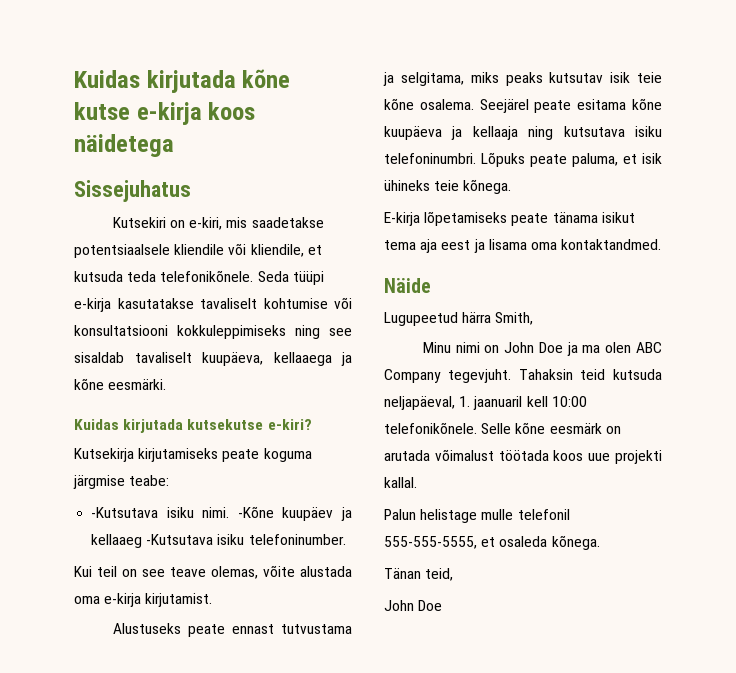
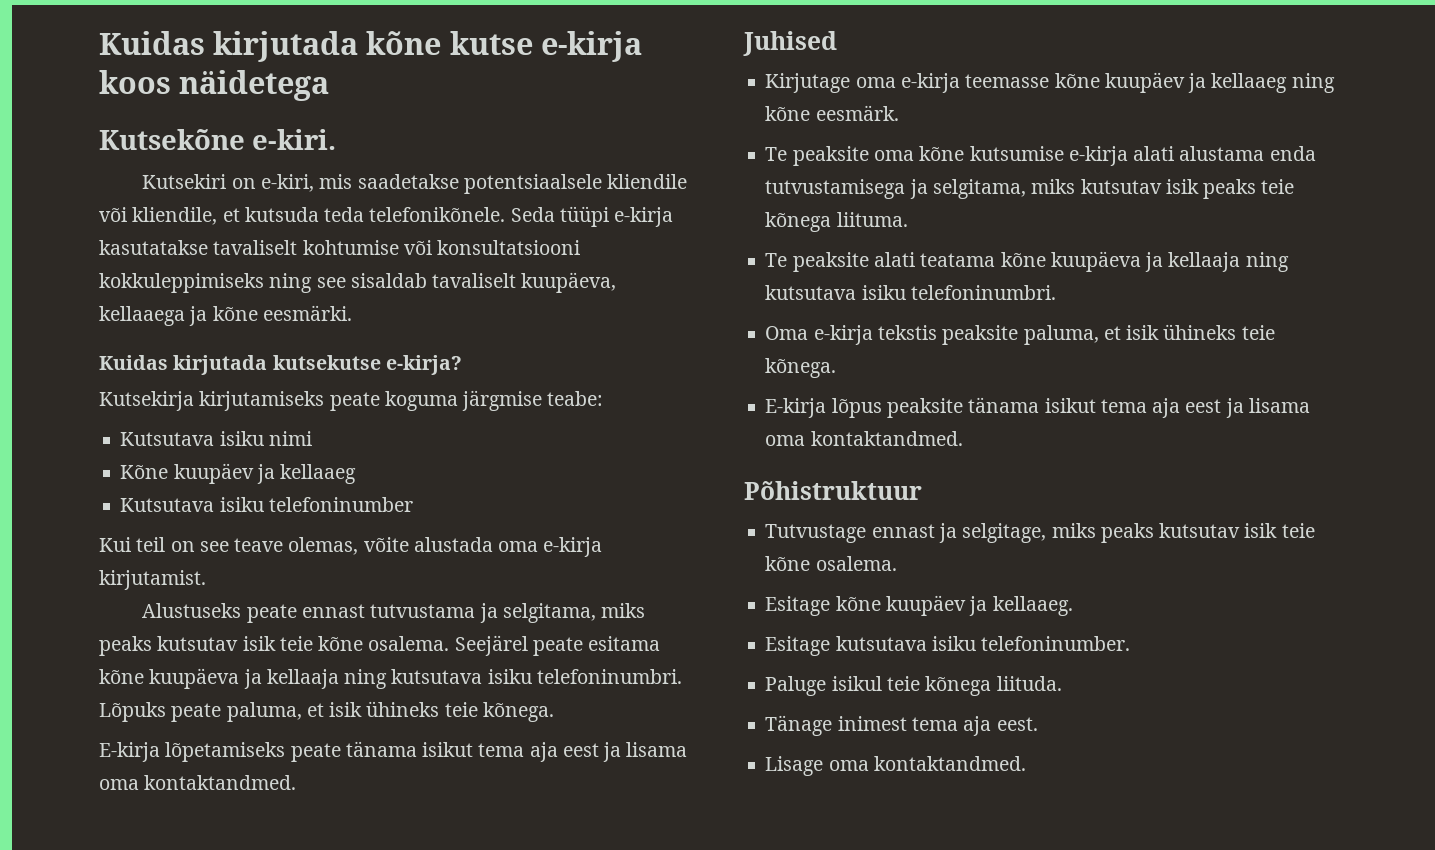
- Sissejuhatus
+ Kutsekõne e-kiri.
- Kuidas kirjutada kutsekutse e-kiri?
+ Kuidas kirjutada kutsekutse e-kirja?
- -Kutsutava isiku nimi. -Kõne kuupäev ja kellaaeg -Kutsutava isiku telefoninumber.
+ Kutsutava isiku nimi
+ Kõne kuupäev ja kellaaeg
+ Kutsutava isiku telefoninumber
- Näide
- Lugupeetud härra Smith,
- Minu nimi on John Doe ja ma olen ABC Company tegevjuht. Tahaksin teid kutsuda neljapäeval, 1. jaanuaril kell 10:00 telefonikõnele. Selle kõne eesmärk on arutada võimalust töötada koos uue projekti kallal.
- Palun helistage mulle telefonil 555-555-5555, et osaleda kõnega.
- Tänan teid,
- John Doe
+ Juhised
+ Kirjutage oma e-kirja teemasse kõne kuupäev ja kellaaeg ning kõne eesmärk.
+ Te peaksite oma kõne kutsumise e-kirja alati alustama enda tutvustamisega ja selgitama, miks kutsutav isik peaks teie kõnega liituma.
+ Te peaksite alati teatama kõne kuupäeva ja kellaaja ning kutsutava isiku telefoninumbri.
+ Oma e-kirja tekstis peaksite paluma, et isik ühineks teie kõnega.
+ E-kirja lõpus peaksite tänama isikut tema aja eest ja lisama oma kontaktandmed.
+ Põhistruktuur
+ Tutvustage ennast ja selgitage, miks peaks kutsutav isik teie kõne osalema.
+ Esitage kõne kuupäev ja kellaaeg.
+ Esitage kutsutava isiku telefoninumber.
+ Paluge isikul teie kõnega liituda.
+ Tänage inimest tema aja eest.
+ Lisage oma kontaktandmed.

